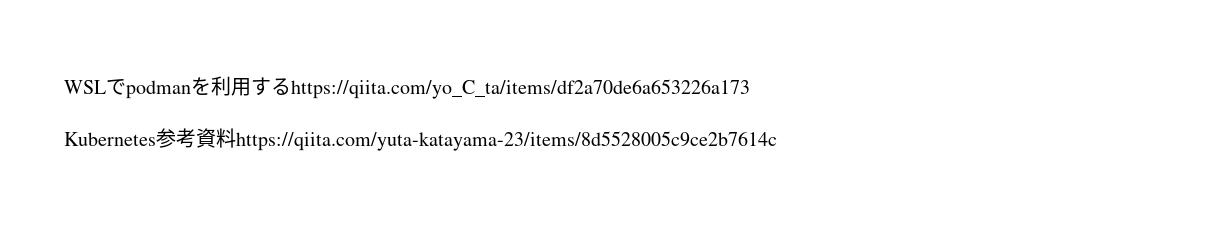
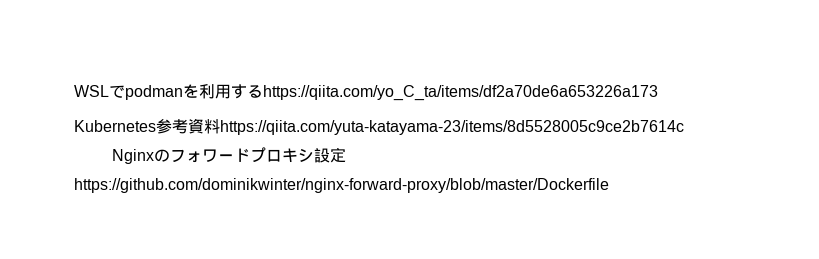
+ Nginxのフォワードプロキシ設定https://github.com/dominikwinter/nginx-forward-proxy/blob/master/Dockerfile

